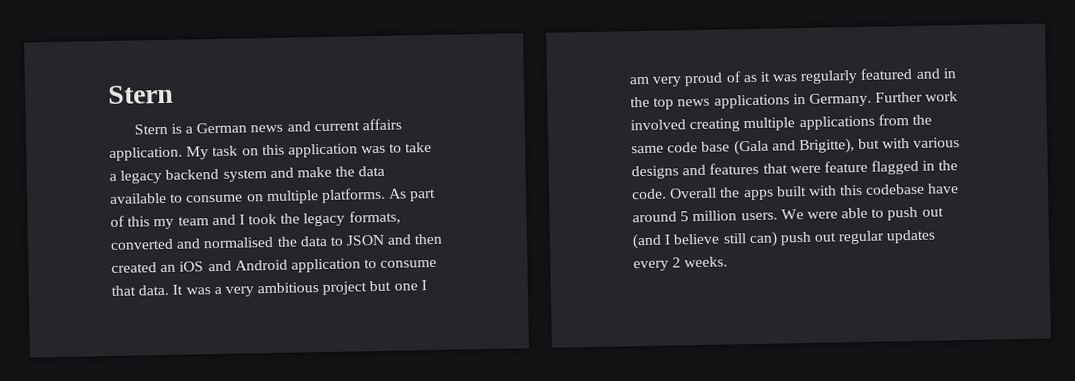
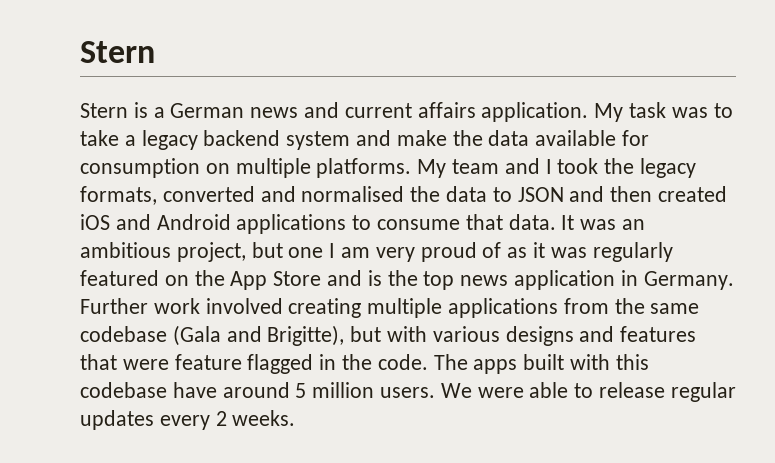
- My task on this application was to take a legacy backend system and make the data available to consume on multiple platforms.
+ My task was to take a legacy backend system and make the data available for consumption on multiple platforms.
- As part of this my team and I took the legacy formats, converted and normalised the data to JSON and then created an iOS and Android application to consume that data.
+ My team and I took the legacy formats, converted and normalised the data to JSON and then created iOS and Android applications to consume that data.
- It was a very ambitious project but one I am very proud of as it was regularly featured and in the top news applications in Germany.
+ It was an ambitious project, but one I am very proud of as it was regularly featured on the App Store and is the top news application in Germany.
- Further work involved creating multiple applications from the same code base (Gala and Brigitte), but with various designs and features that were feature flagged in the code.
+ Further work involved creating multiple applications from the same codebase (Gala and Brigitte), but with various designs and features that were feature flagged in the code.
- Overall the apps built with this codebase have around 5 million users.
+ The apps built with this codebase have around 5 million users.
- We were able to push out (and I believe still can) push out regular updates every 2 weeks.
+ We were able to release regular updates every 2 weeks.

